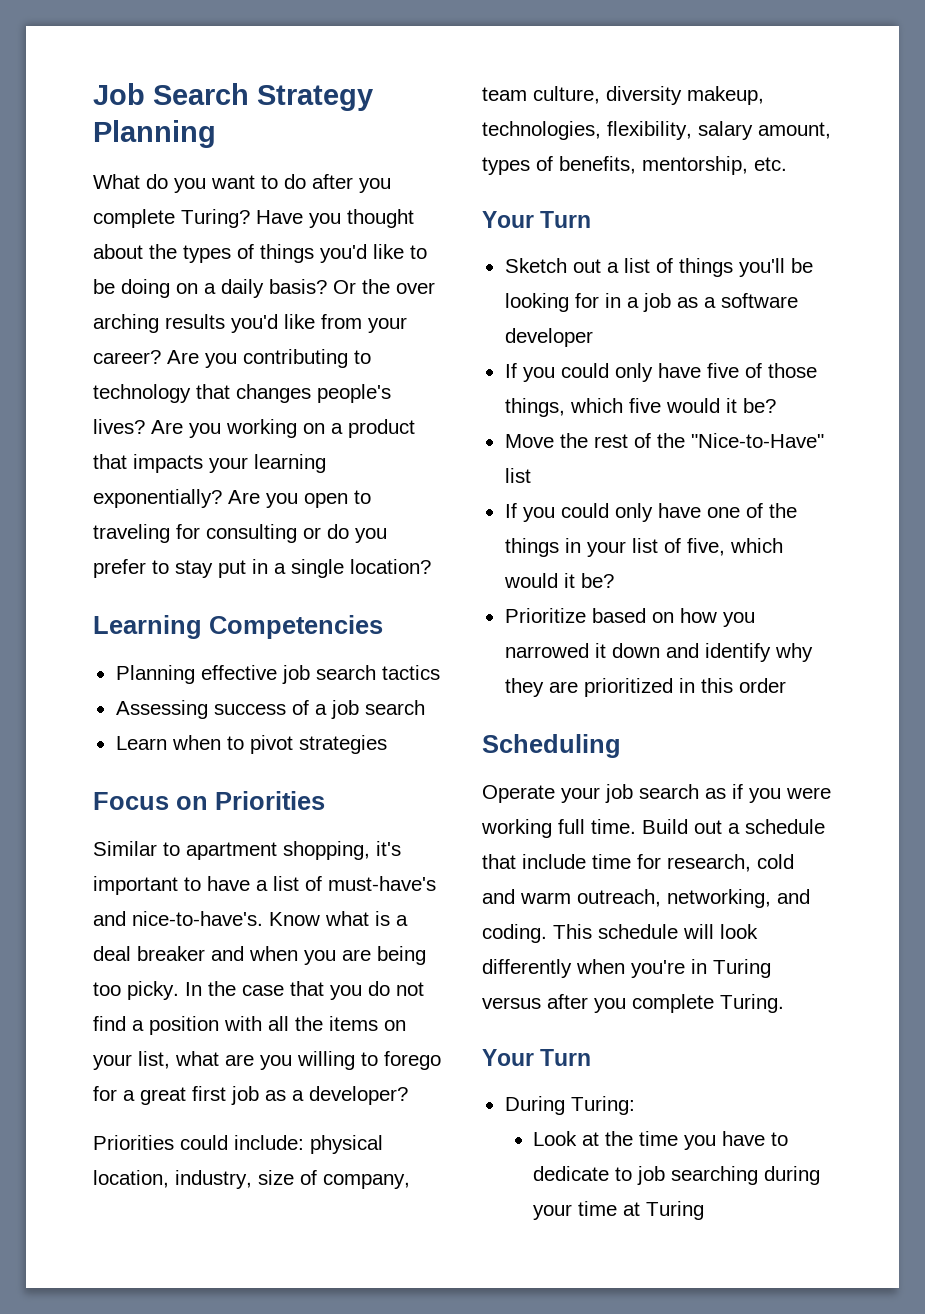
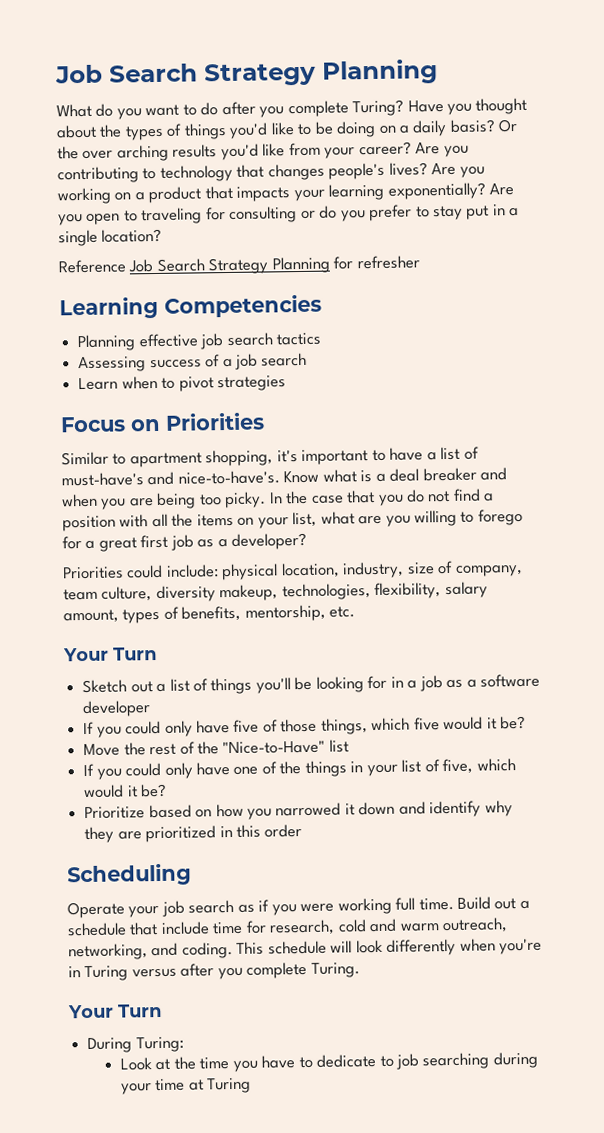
+ Reference Job Search Strategy Planning for refresher

